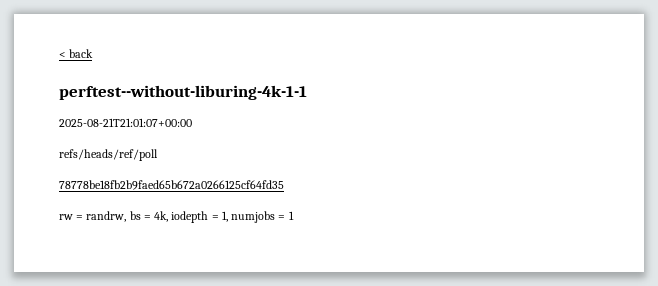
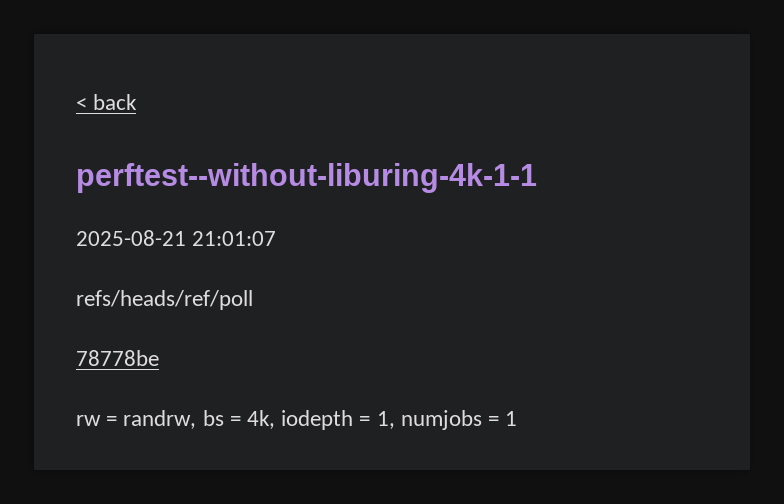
- 2025-08-21T21:01:07+00:00
+ 2025-08-21 21:01:07
- 78778be18fb2b9faed65b672a0266125cf64fd35
+ 78778be

